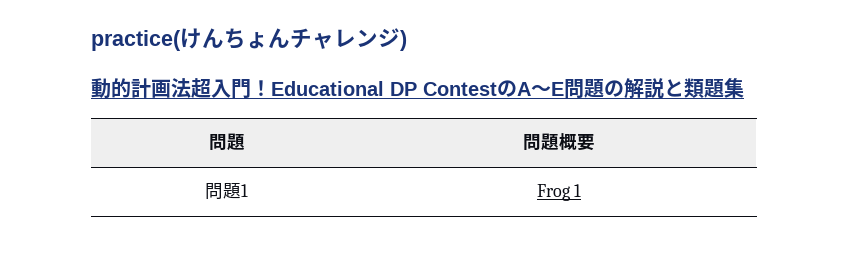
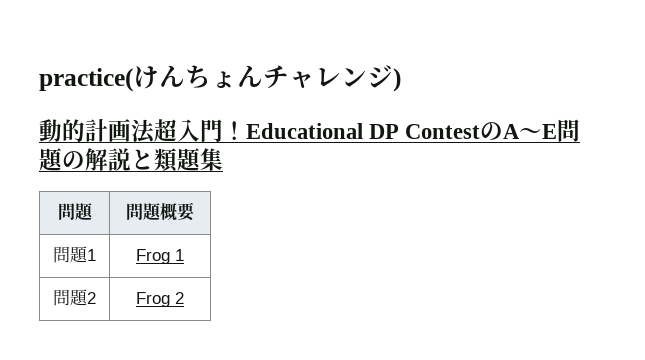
+ 問題2 | Frog 2

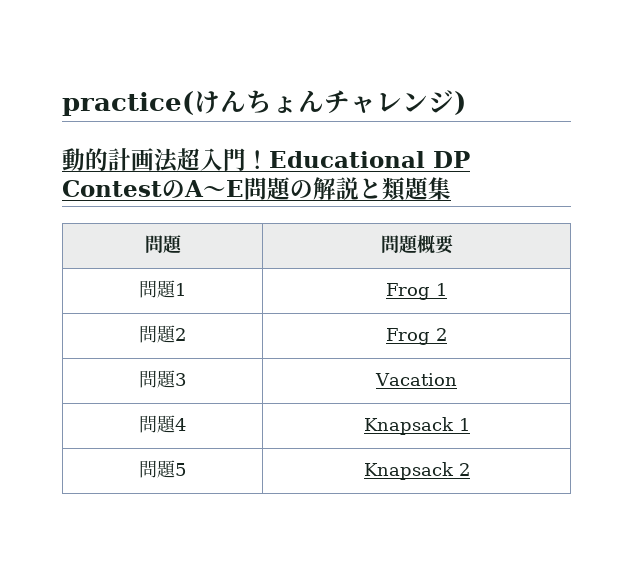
+ 問題3 | Vacation
+ 問題4 | Knapsack 1
+ 問題5 | Knapsack 2

